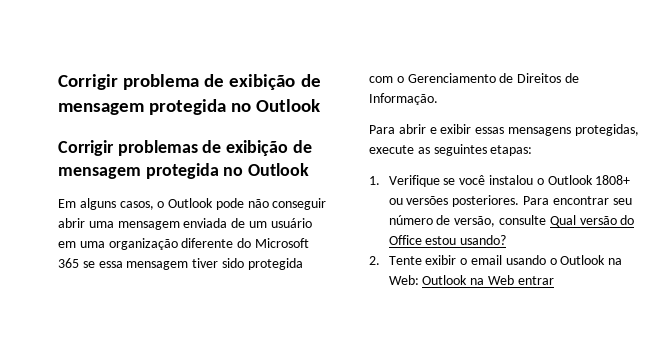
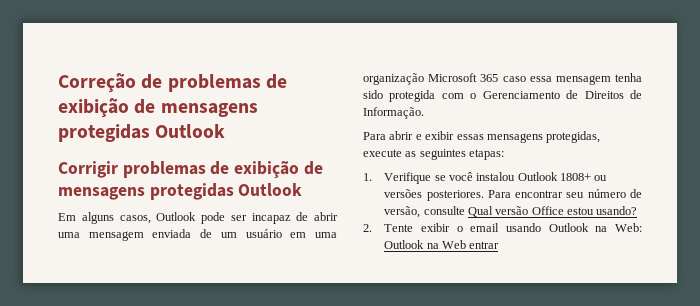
- Corrigir problema de exibição de mensagem protegida no Outlook
+ Correção de problemas de exibição de mensagens protegidas Outlook
- Corrigir problemas de exibição de mensagem protegida no Outlook
+ Corrigir problemas de exibição de mensagens protegidas Outlook
- Em alguns casos, o Outlook pode não conseguir abrir uma mensagem enviada de um usuário em uma organização diferente do Microsoft 365 se essa mensagem tiver sido protegida com o Gerenciamento de Direitos de Informação.
+ Em alguns casos, Outlook pode ser incapaz de abrir uma mensagem enviada de um usuário em uma organização Microsoft 365 caso essa mensagem tenha sido protegida com o Gerenciamento de Direitos de Informação.
- 1. Verifique se você instalou o Outlook 1808+ ou versões posteriores.
+ 1. Verifique se você instalou Outlook 1808+ ou versões posteriores.
- Para encontrar seu número de versão, consulte Qual versão do Office estou usando?
+ Para encontrar seu número de versão, consulte Qual versão Office estou usando?
- 2. Tente exibir o email usando o Outlook na Web: Outlook na Web entrar
+ 2. Tente exibir o email usando Outlook na Web: Outlook na Web entrar

